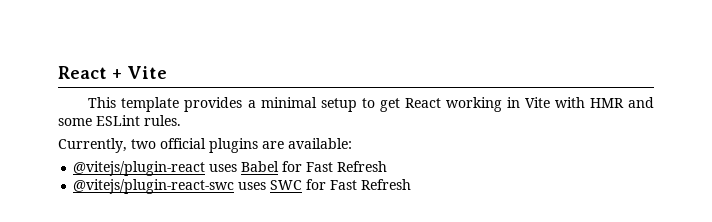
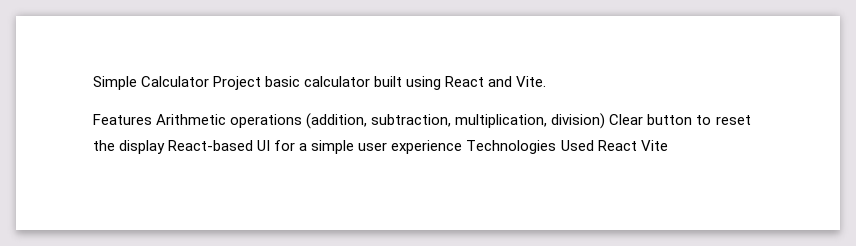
- React + Vite
- This template provides a minimal setup to get React working in Vite with HMR and some ESLint rules.
- Currently, two official plugins are available:
- @vitejs/plugin-react uses Babel for Fast Refresh
- @vitejs/plugin-react-swc uses SWC for Fast Refresh
+ Simple Calculator Project basic calculator built using React and Vite.
+ Features Arithmetic operations (addition, subtraction, multiplication, division) Clear button to reset the display React-based UI for a simple user experience Technologies Used React Vite

